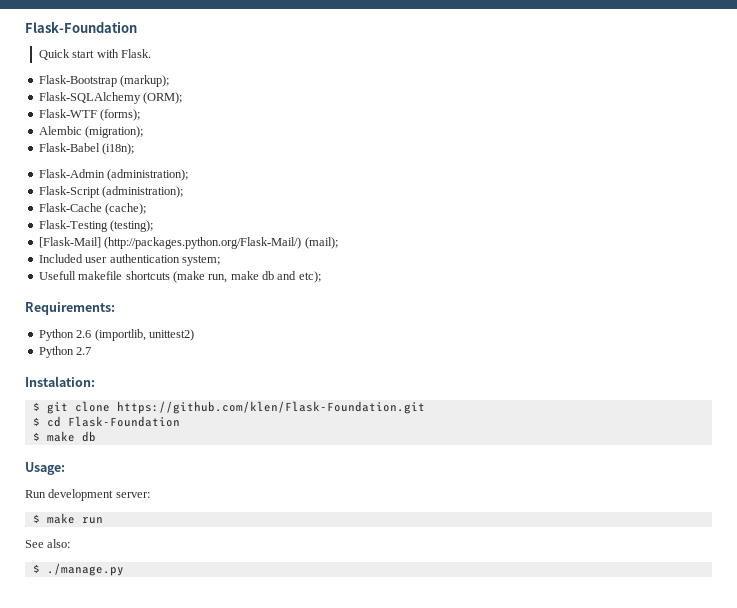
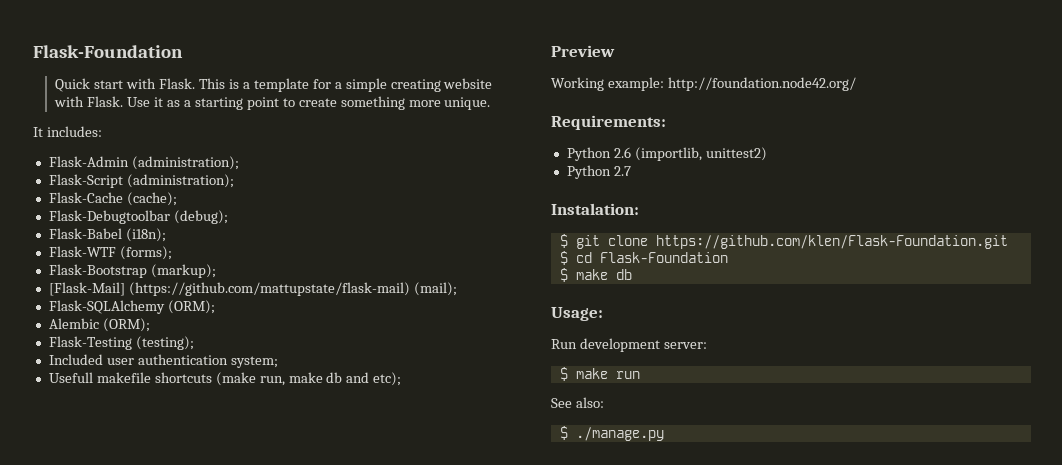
- Quick start with Flask.
- Flask-Bootstrap (markup);
- Flask-SQLAlchemy (ORM);
- Flask-WTF (forms);
- Alembic (migration);
- Flask-Babel (i18n);
+ Quick start with Flask. This is a template for a simple creating website with Flask. Use it as a starting point to create something more unique.
+ It includes:
+ Flask-Debugtoolbar (debug);
+ Flask-Babel (i18n);
+ Flask-WTF (forms);
+ Flask-Bootstrap (markup);
+ [Flask-Mail] (https://github.com/mattupstate/flask-mail) (mail);
+ Flask-SQLAlchemy (ORM);
+ Alembic (ORM);
- [Flask-Mail] (http://packages.python.org/Flask-Mail/) (mail);
+ Preview
+ Working example: http://foundation.node42.org/

